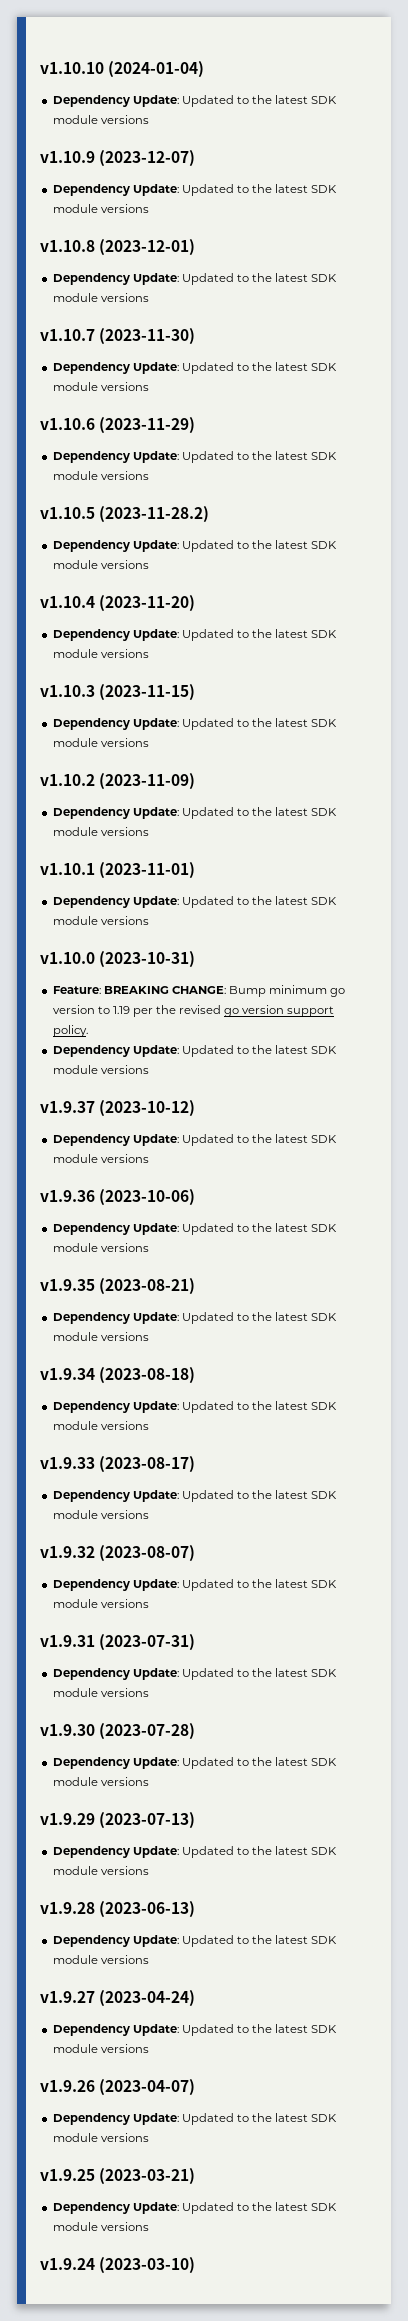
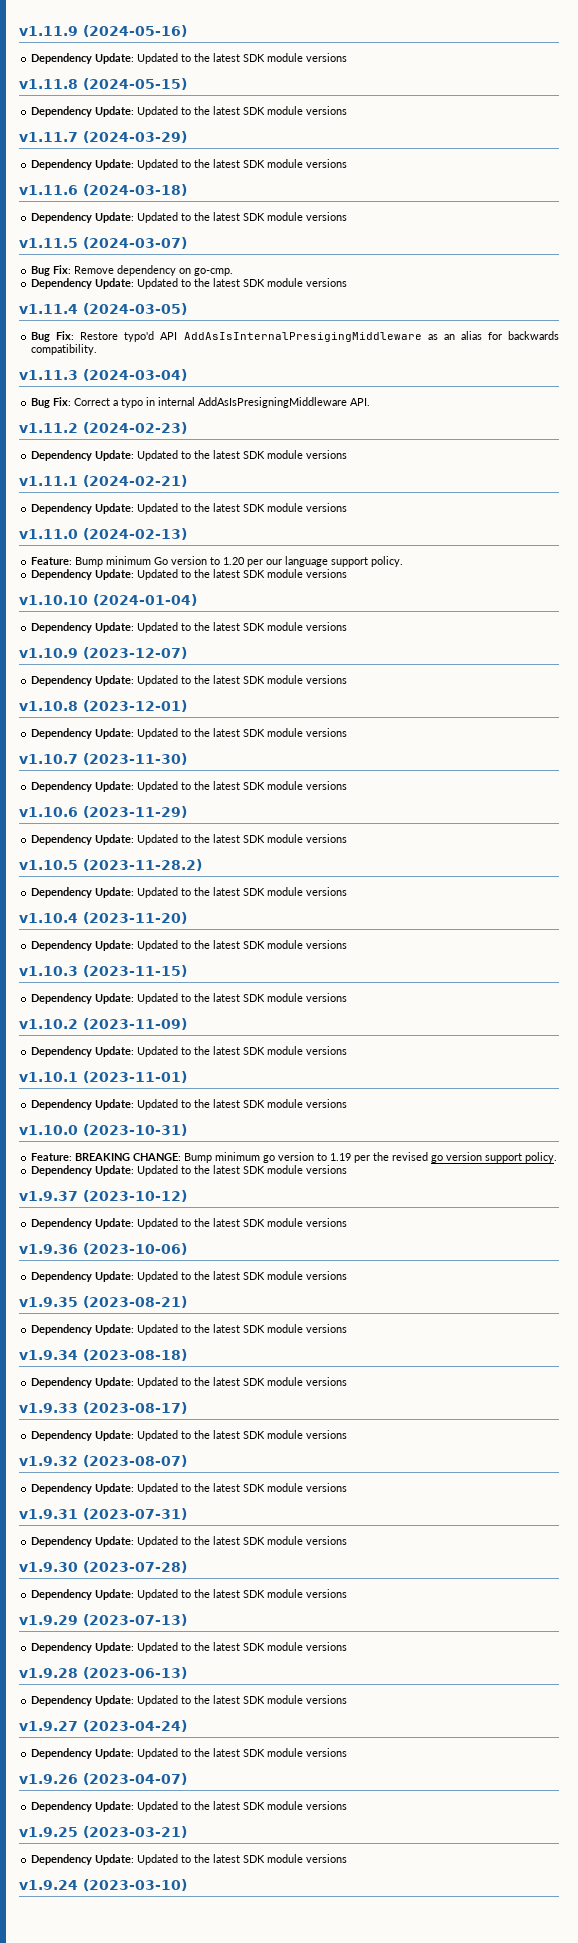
+ v1.11.9 (2024-05-16)
+ Dependency Update: Updated to the latest SDK module versions
+ v1.11.8 (2024-05-15)
+ Dependency Update: Updated to the latest SDK module versions
+ v1.11.7 (2024-03-29)
+ Dependency Update: Updated to the latest SDK module versions
+ v1.11.6 (2024-03-18)
+ Dependency Update: Updated to the latest SDK module versions
+ v1.11.5 (2024-03-07)
+ Bug Fix: Remove dependency on go-cmp.
+ Dependency Update: Updated to the latest SDK module versions
+ v1.11.4 (2024-03-05)
+ Bug Fix: Restore typo'd API AddAsIsInternalPresigingMiddleware as an alias for backwards compatibility.
+ v1.11.3 (2024-03-04)
+ Bug Fix: Correct a typo in internal AddAsIsPresigningMiddleware API.
+ v1.11.2 (2024-02-23)
+ Dependency Update: Updated to the latest SDK module versions
+ v1.11.1 (2024-02-21)
+ Dependency Update: Updated to the latest SDK module versions
+ v1.11.0 (2024-02-13)
+ Feature: Bump minimum Go version to 1.20 per our language support policy.
+ Dependency Update: Updated to the latest SDK module versions

